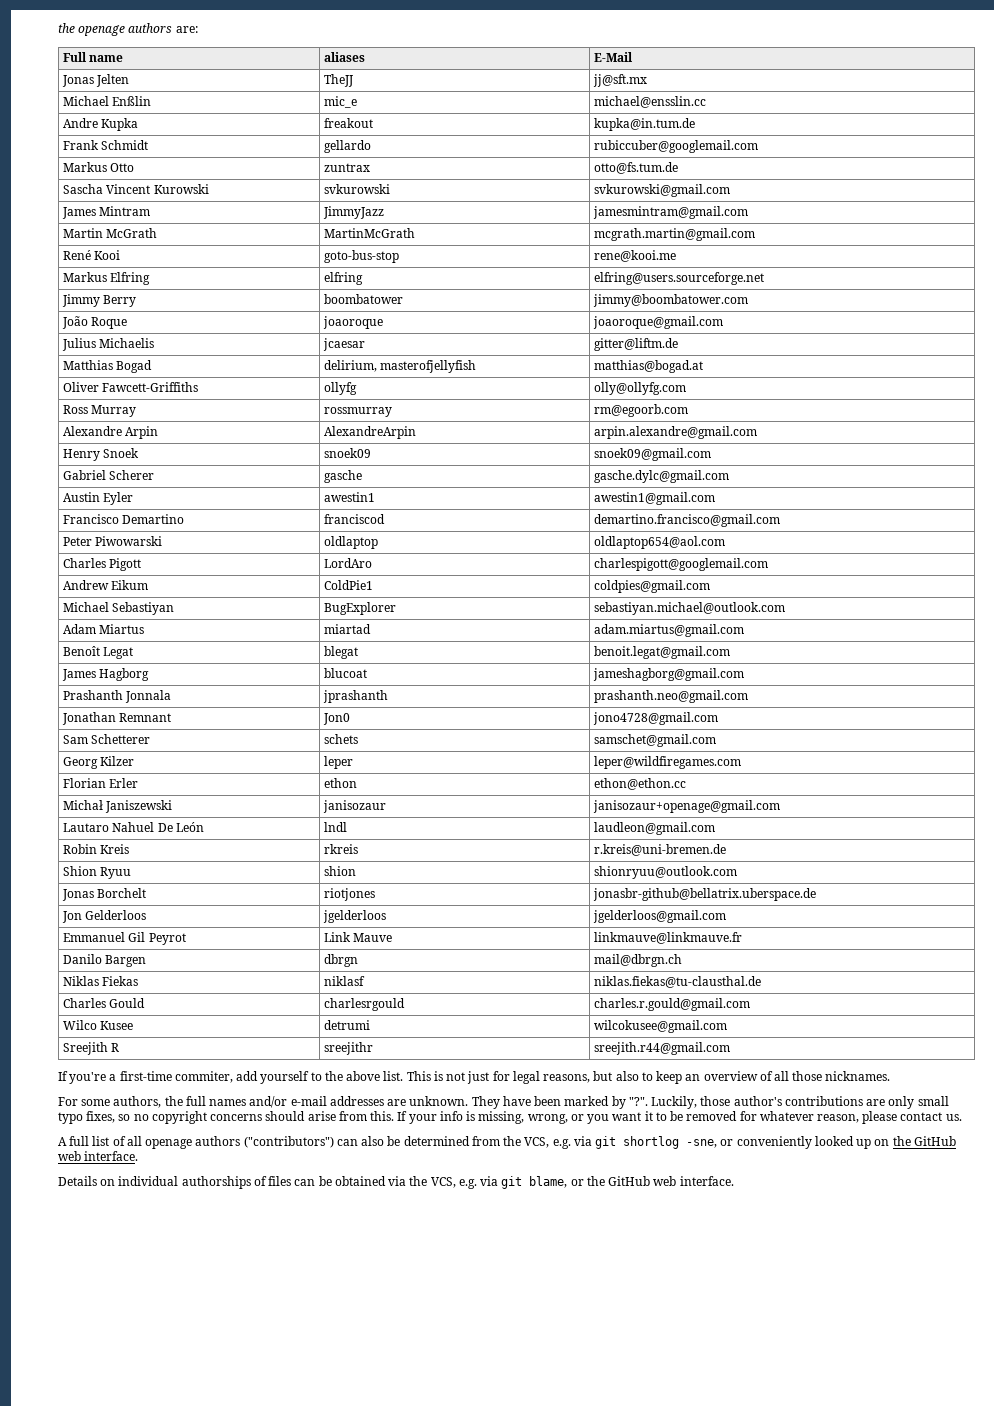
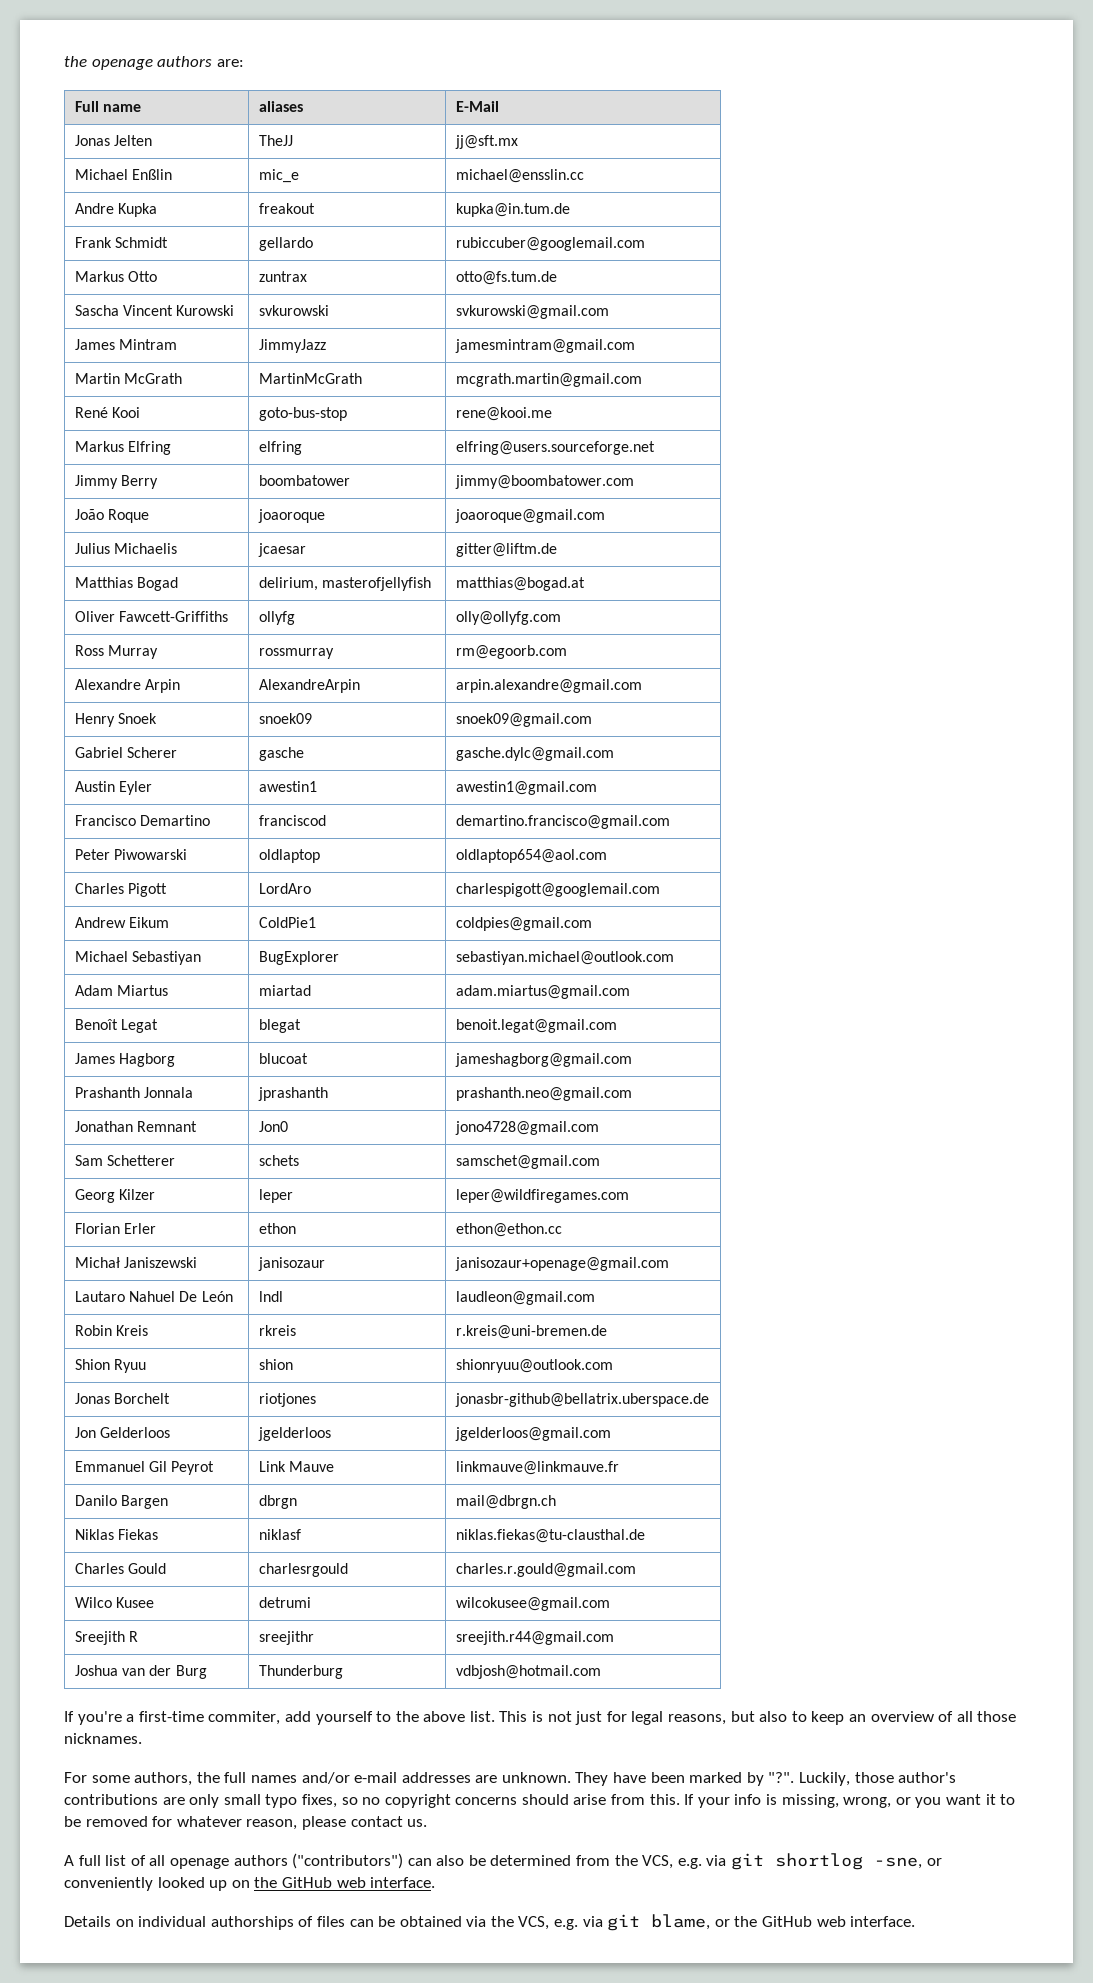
+ Joshua van der Burg | Thunderburg | vdbjosh@hotmail.com

